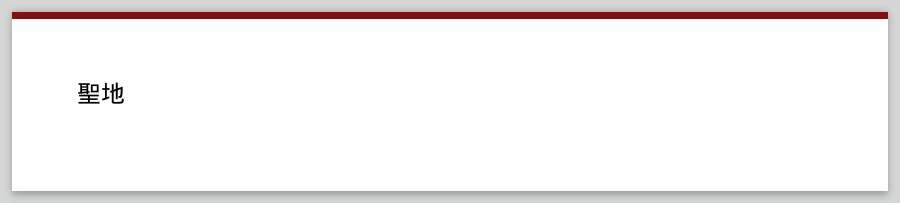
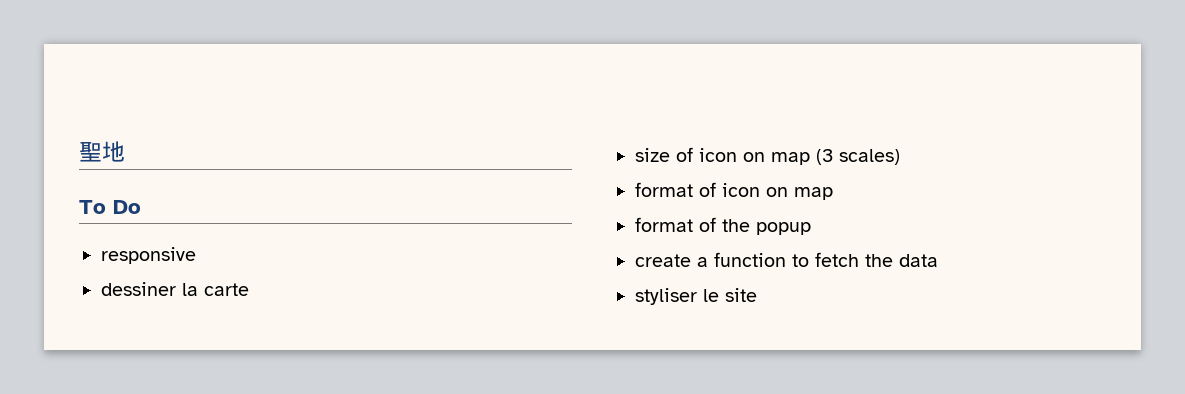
+ To Do
+ responsive
+ dessiner la carte
+ size of icon on map (3 scales)
+ format of icon on map
+ format of the popup
+ create a function to fetch the data
+ styliser le site

